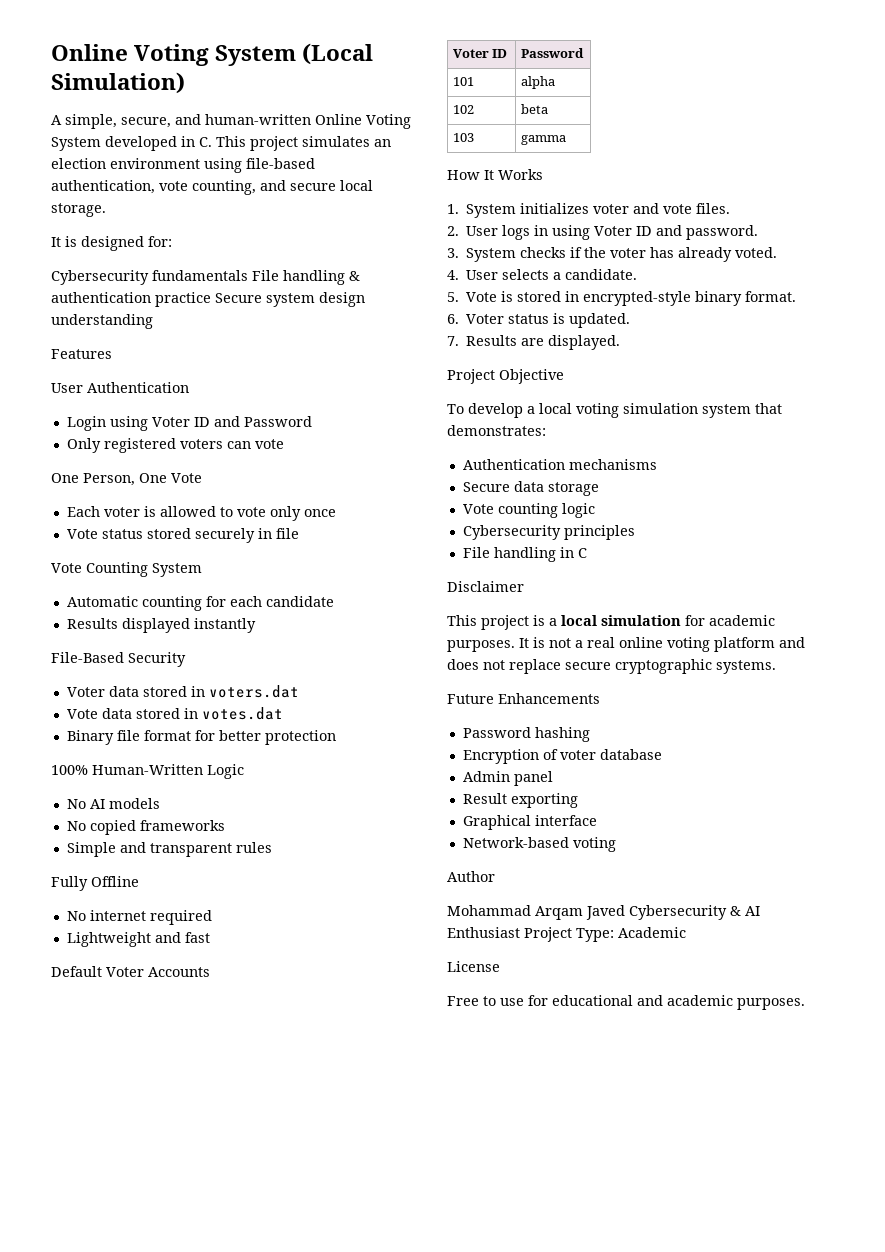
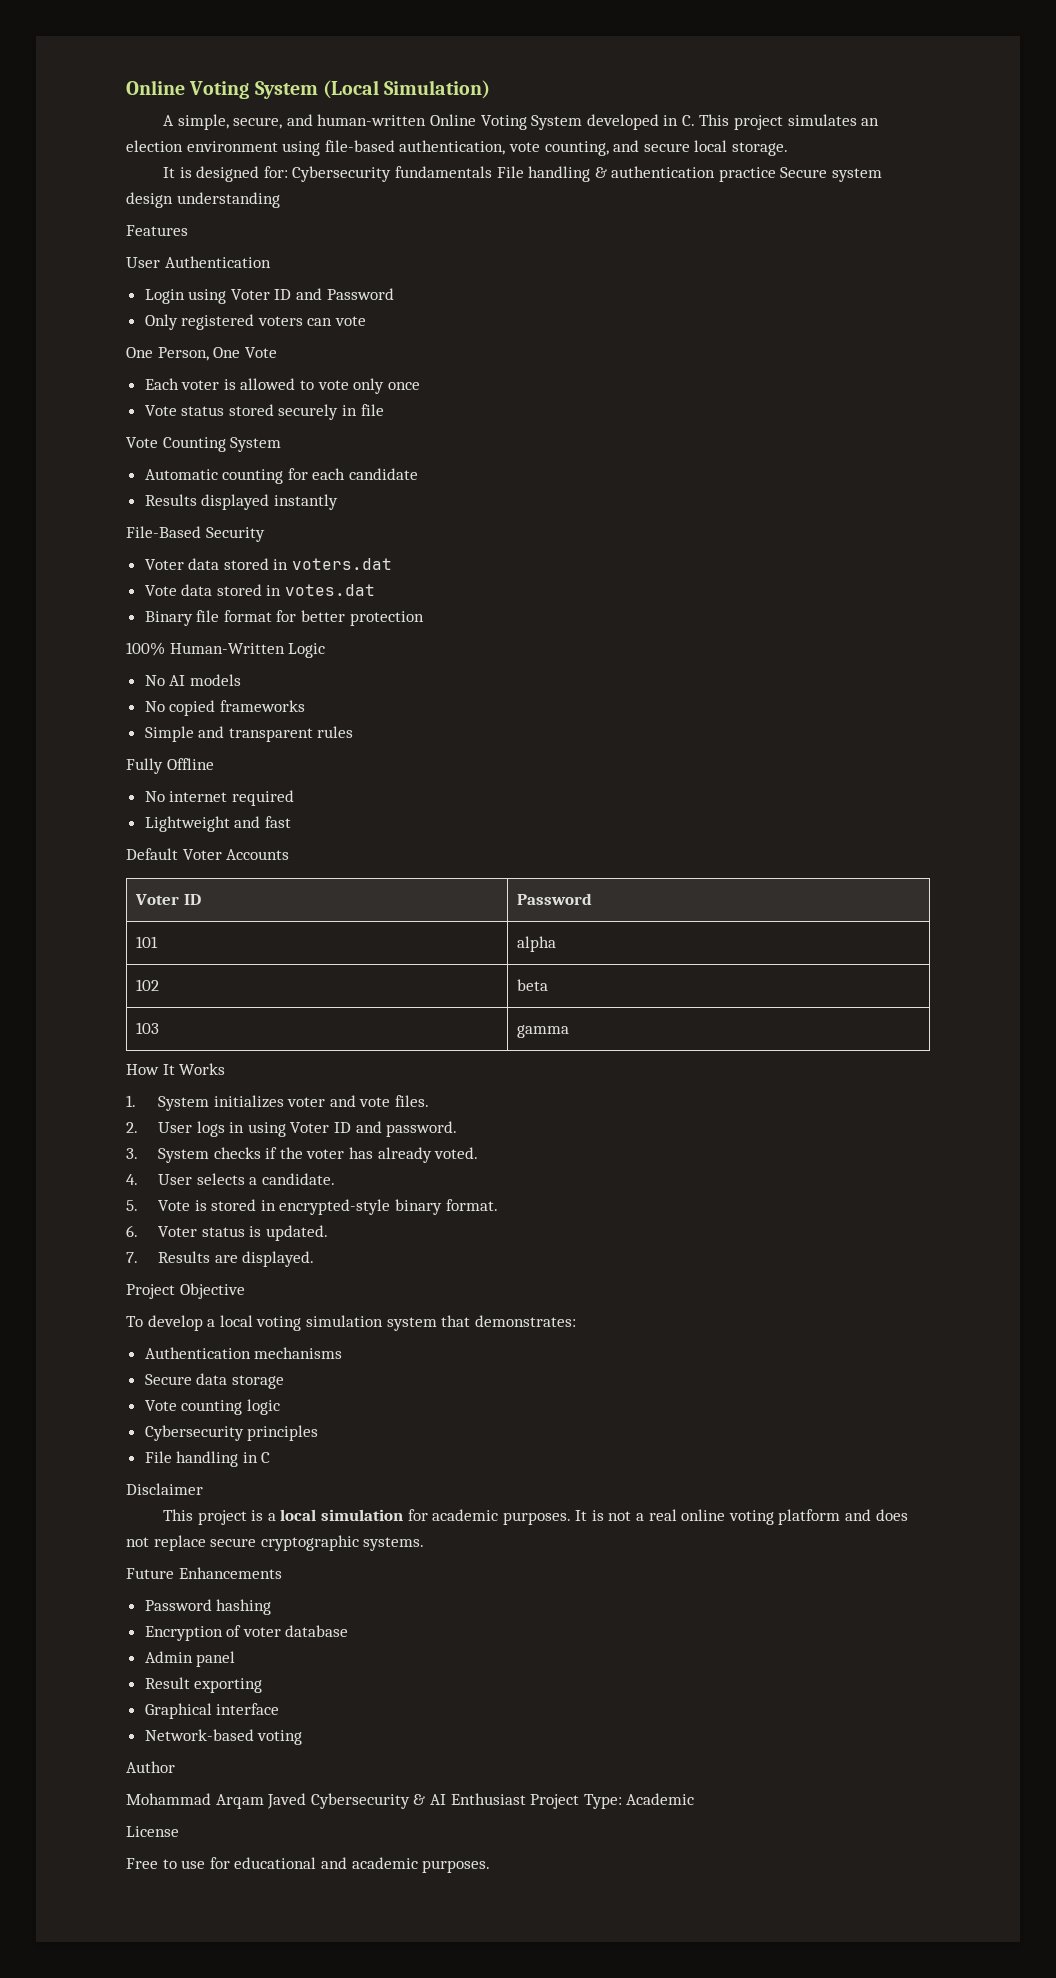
- It is designed for:
- Cybersecurity fundamentals File handling & authentication practice Secure system design understanding
+ It is designed for: Cybersecurity fundamentals File handling & authentication practice Secure system design understanding

